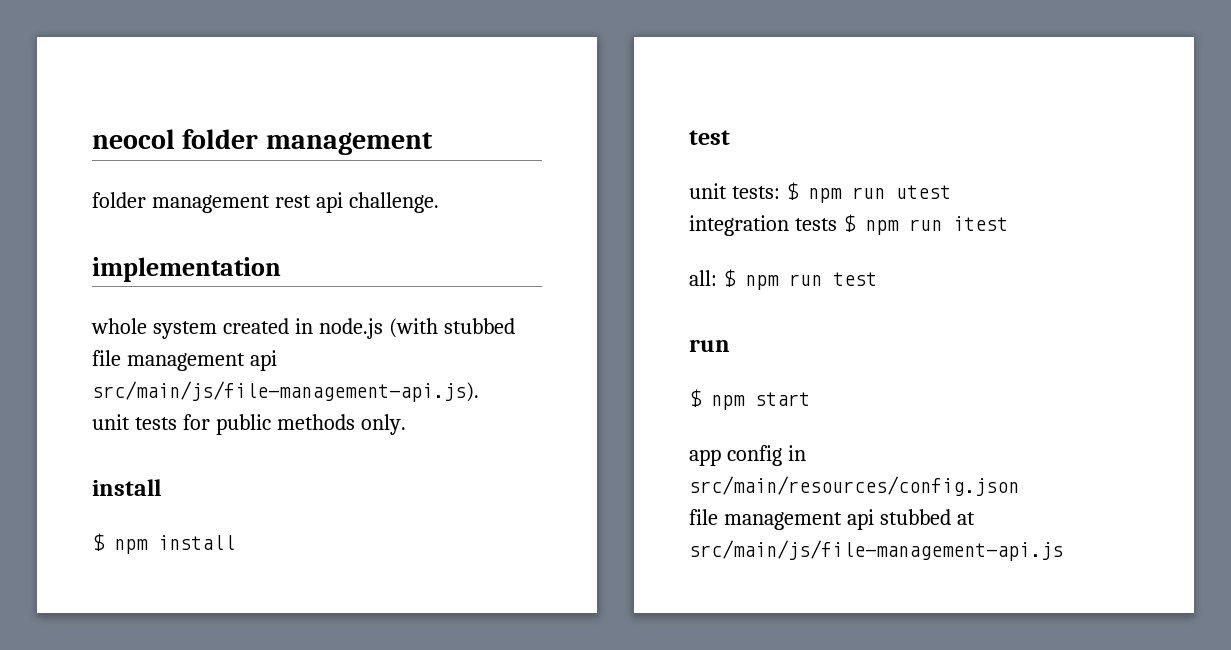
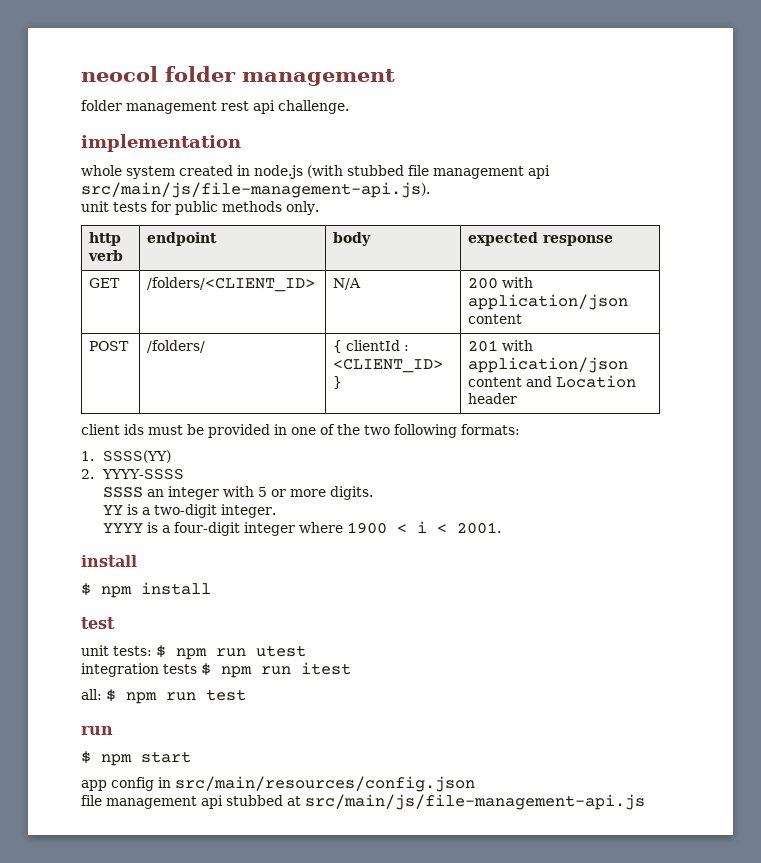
+ http verb | endpoint | body | expected response
+ GET | /folders/<CLIENT_ID> | N/A | 200 with application/json content
+ POST | /folders/ | { clientId : <CLIENT_ID> } | 201 with application/json content and Location header
+ client ids must be provided in one of the two following formats:
+ 1. SSSS(YY)
+ 2. YYYY-SSSS
+ SSSS an integer with 5 or more digits.
+ YY is a two-digit integer.
+ YYYY is a four-digit integer where 1900 < i < 2001.

